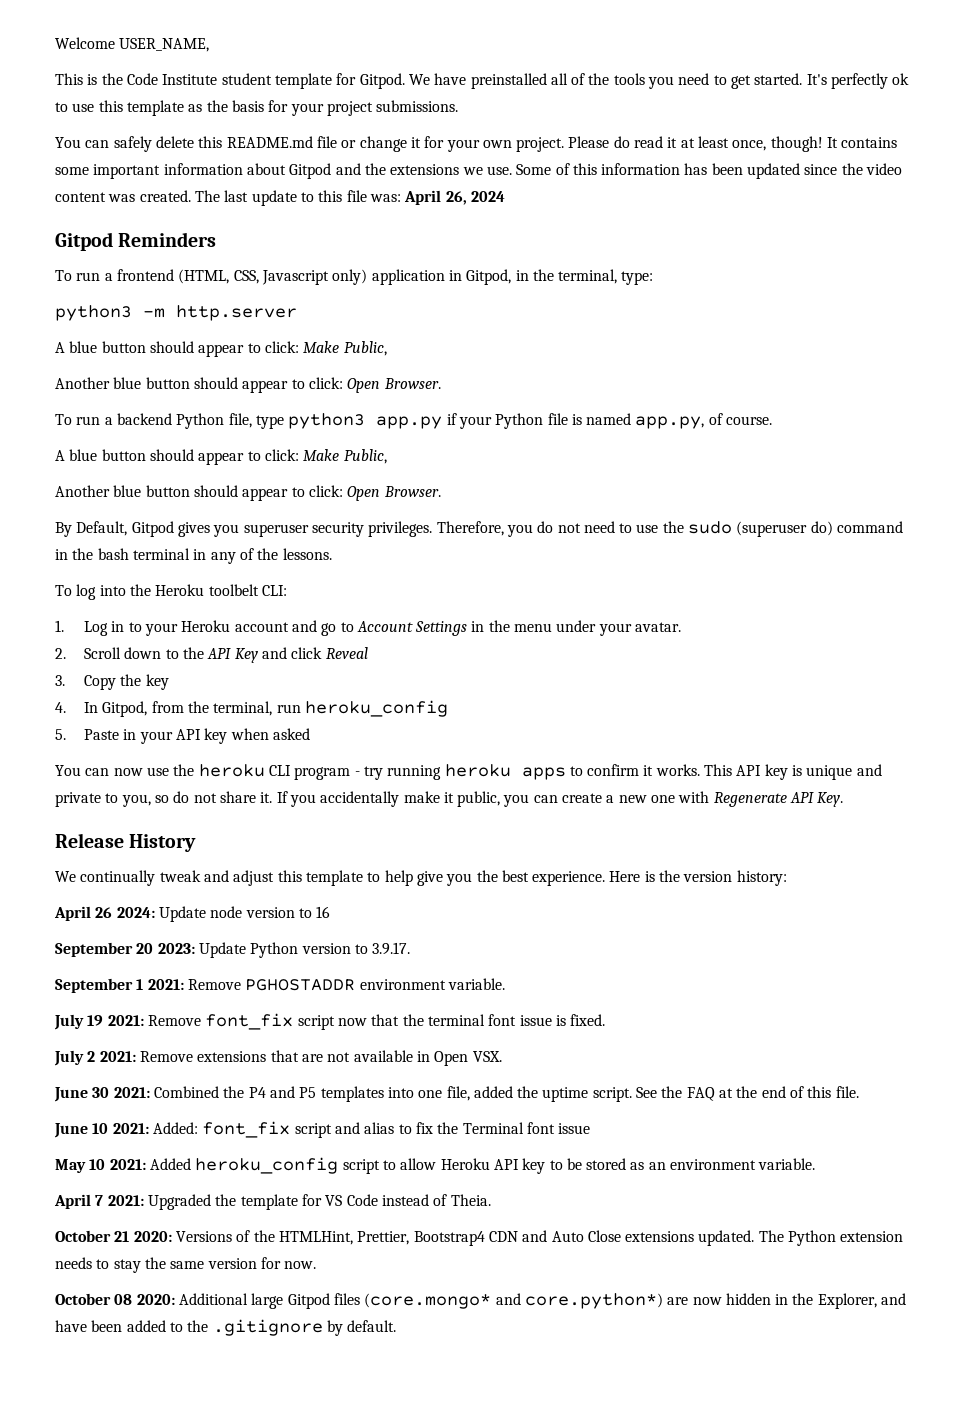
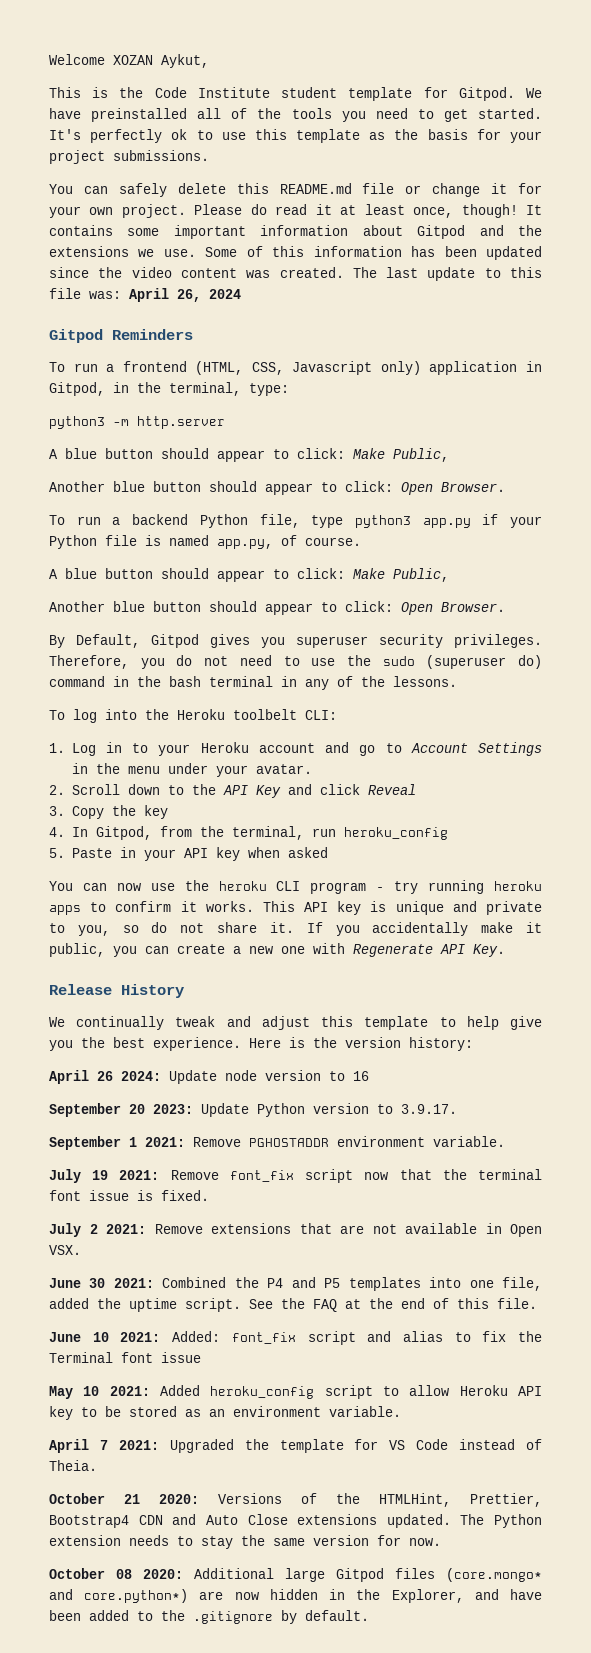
- Welcome USER_NAME,
+ Welcome XOZAN Aykut,

